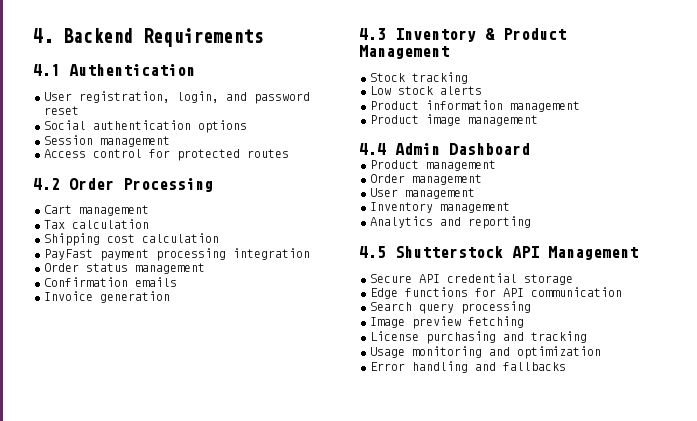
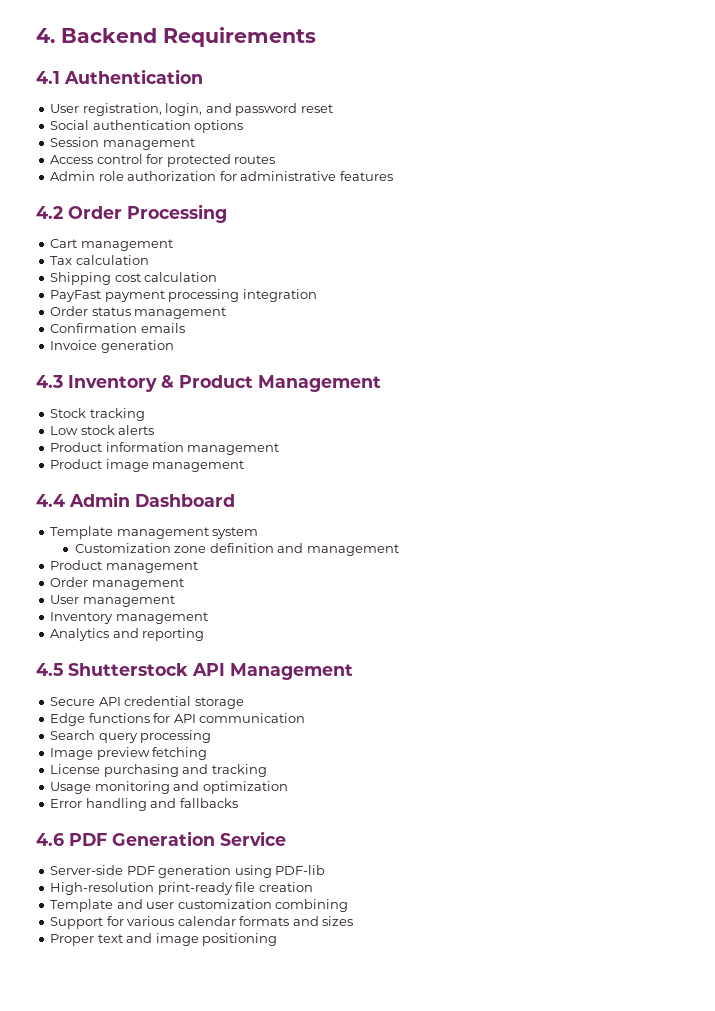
+ Admin role authorization for administrative features
+ Template management system
+ Customization zone definition and management
+ 4.6 PDF Generation Service
+ Server-side PDF generation using PDF-lib
+ High-resolution print-ready file creation
+ Template and user customization combining
+ Support for various calendar formats and sizes
+ Proper text and image positioning

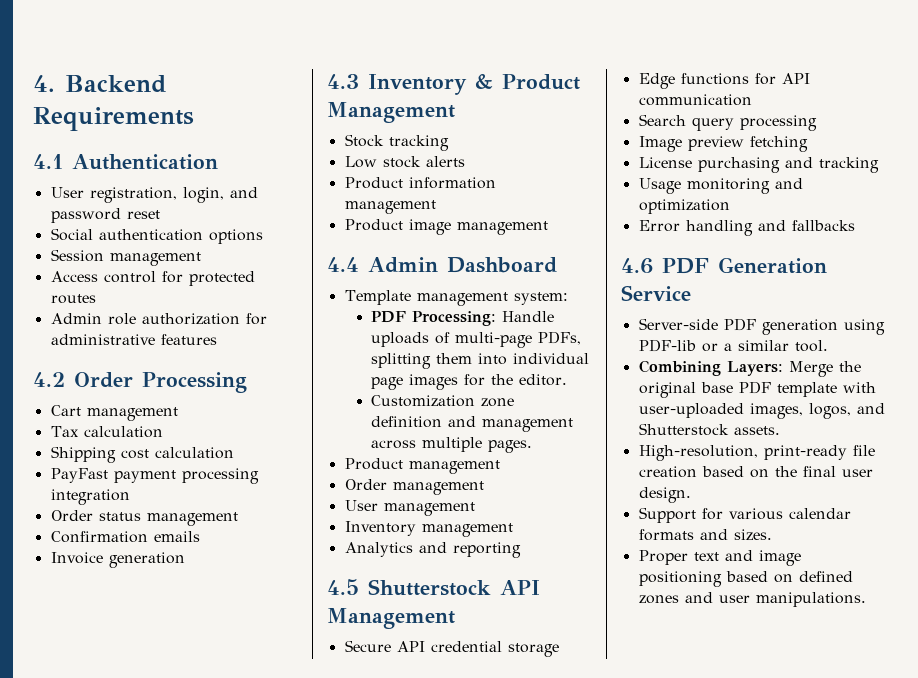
- Template management system
+ Template management system:
+ PDF Processing: Handle uploads of multi-page PDFs, splitting them into individual page images for the editor.
- Customization zone definition and management
+ Customization zone definition and management across multiple pages.
- Server-side PDF generation using PDF-lib
- High-resolution print-ready file creation
- Template and user customization combining
+ Server-side PDF generation using PDF-lib or a similar tool.
+ Combining Layers: Merge the original base PDF template with user-uploaded images, logos, and Shutterstock assets.
+ High-resolution, print-ready file creation based on the final user design.
- Support for various calendar formats and sizes
+ Support for various calendar formats and sizes.
- Proper text and image positioning
+ Proper text and image positioning based on defined zones and user manipulations.

